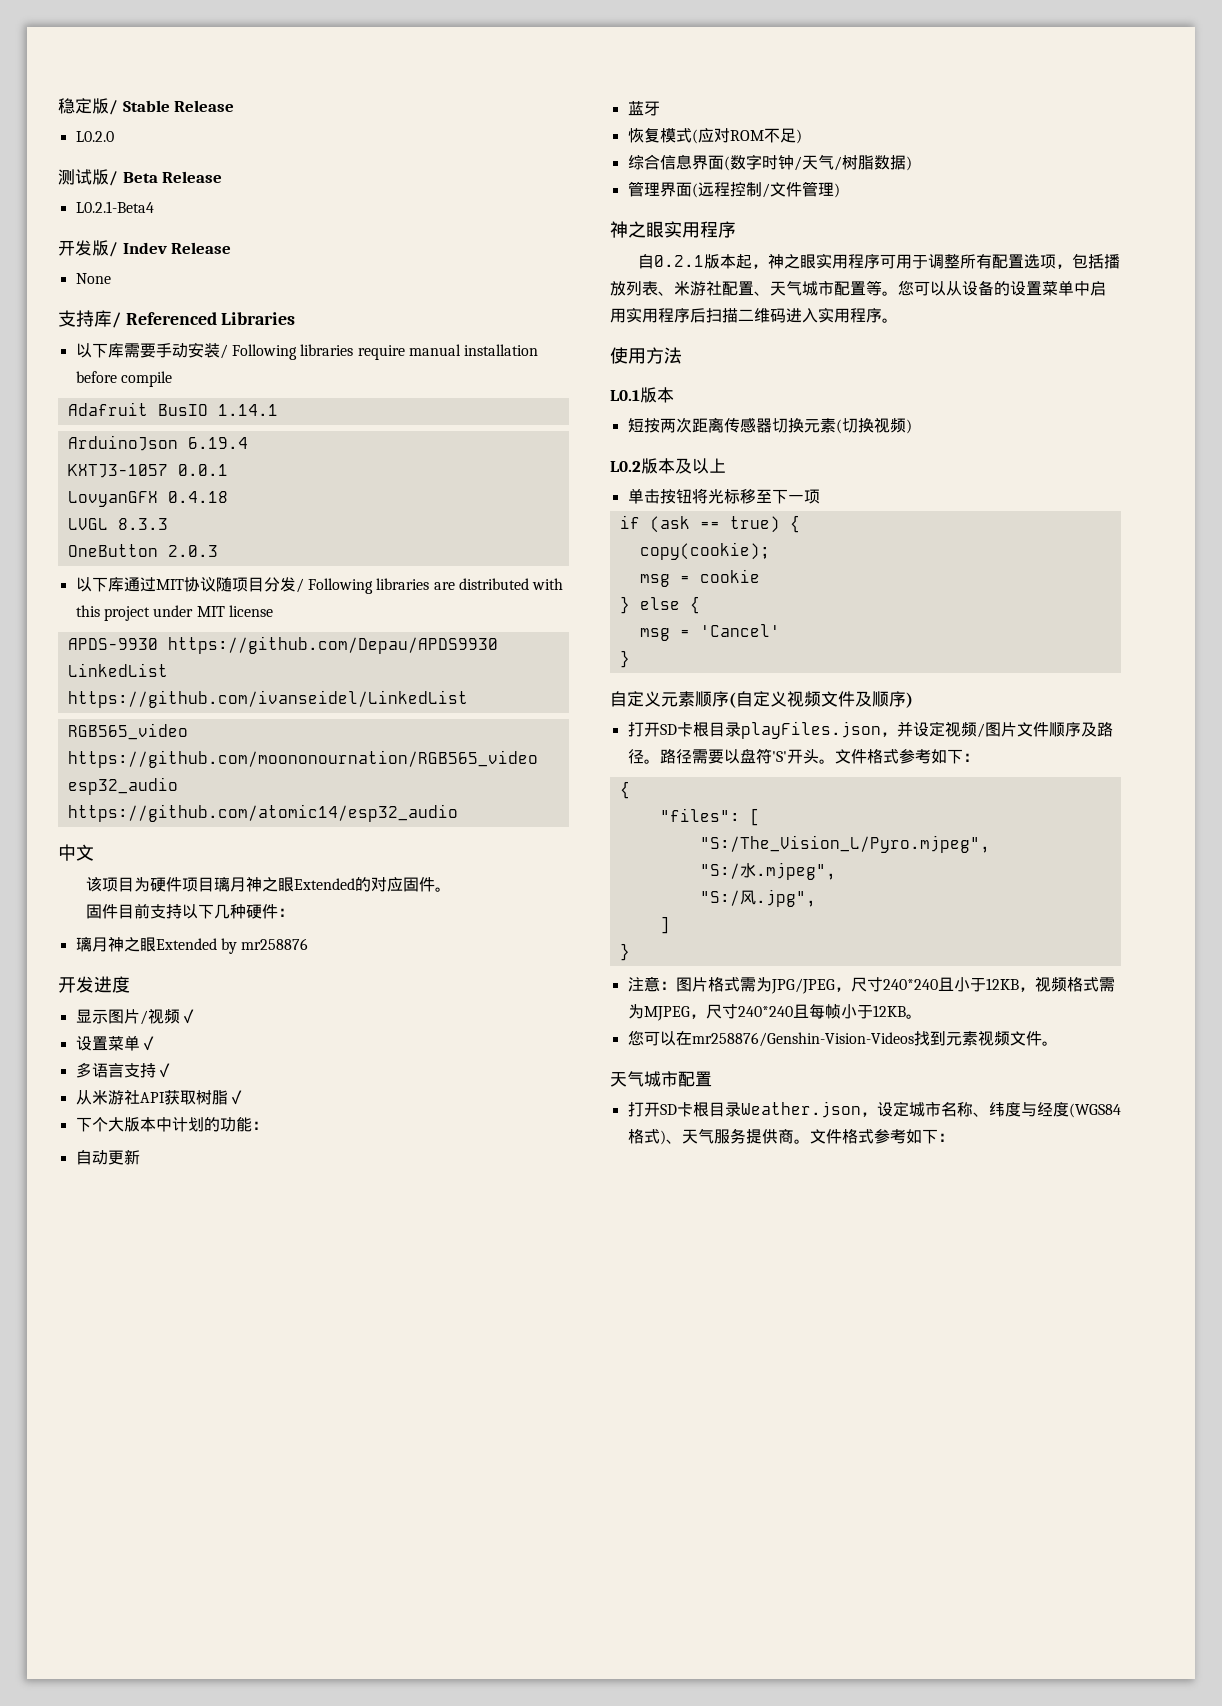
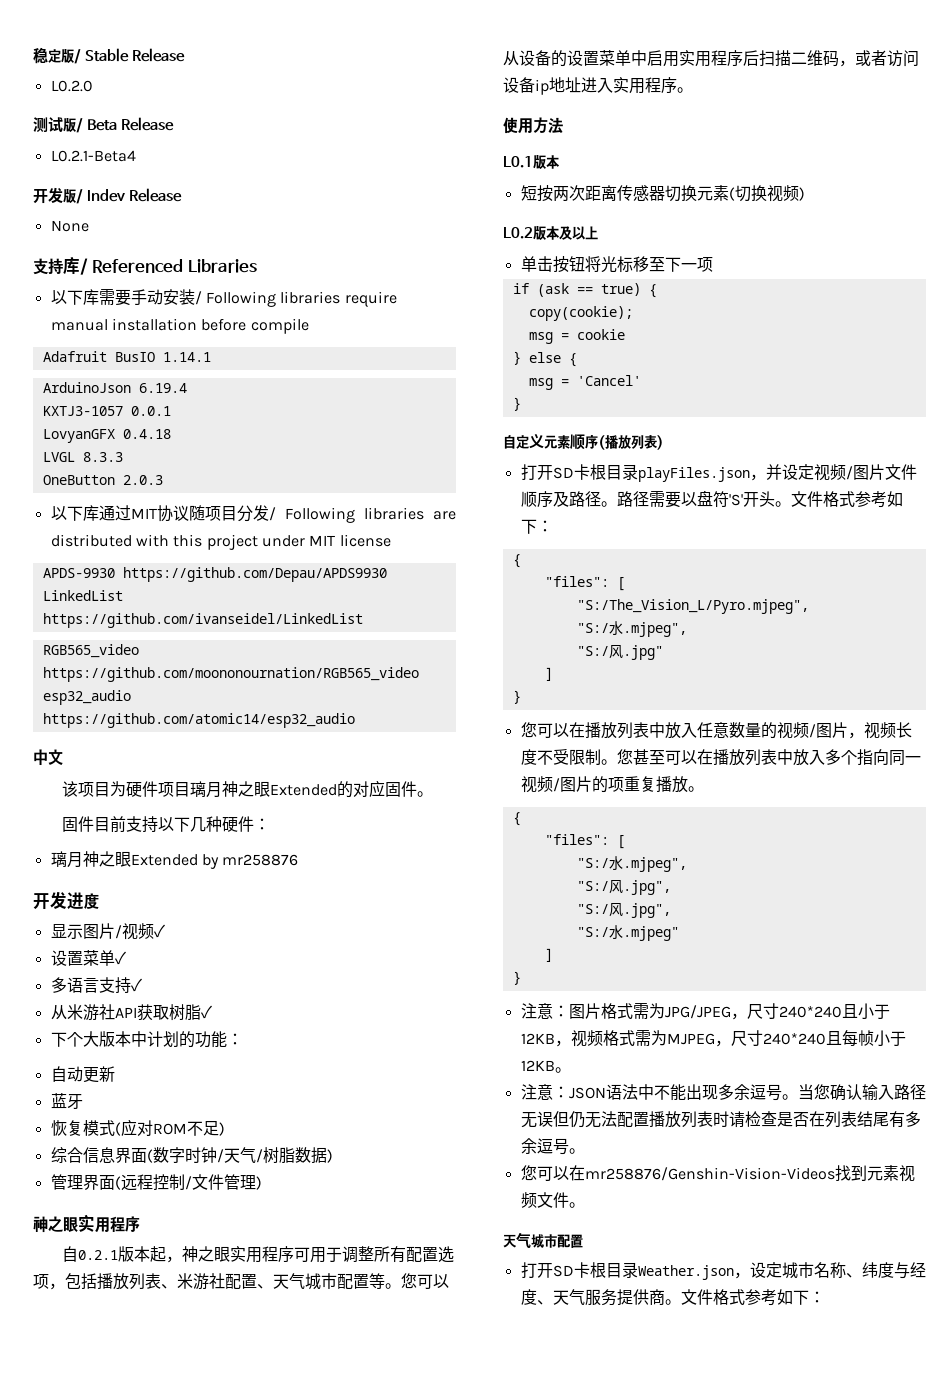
- 您可以从设备的设置菜单中启用实用程序后扫描二维码进入实用程序。
+ 您可以从设备的设置菜单中启用实用程序后扫描二维码，或者访问设备ip地址进入实用程序。
- 自定义元素顺序(自定义视频文件及顺序)
+ 自定义元素顺序(播放列表)
+ "S:/风.jpg"
+ ]
+ }
+ 您可以在播放列表中放入任意数量的视频/图片，视频长度不受限制。您甚至可以在播放列表中放入多个指向同一视频/图片的项重复播放。
+ {
+ "files": [
+ "S:/水.mjpeg",
  "S:/风.jpg",
+ "S:/风.jpg",
+ "S:/水.mjpeg"
+ 注意：JSON语法中不能出现多余逗号。当您确认输入路径无误但仍无法配置播放列表时请检查是否在列表结尾有多余逗号。
- 打开SD卡根目录Weather.json，设定城市名称、纬度与经度(WGS84格式)、天气服务提供商。
+ 打开SD卡根目录Weather.json，设定城市名称、纬度与经度、天气服务提供商。

